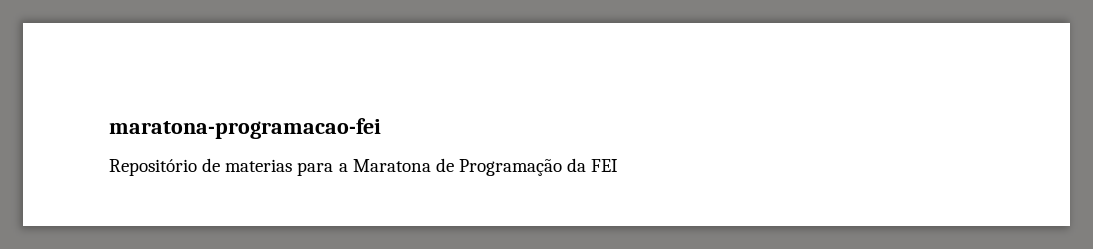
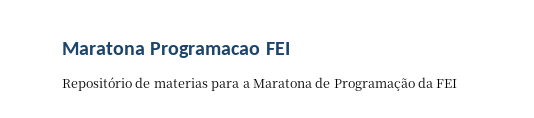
- maratona-programacao-fei
+ Maratona Programacao FEI

